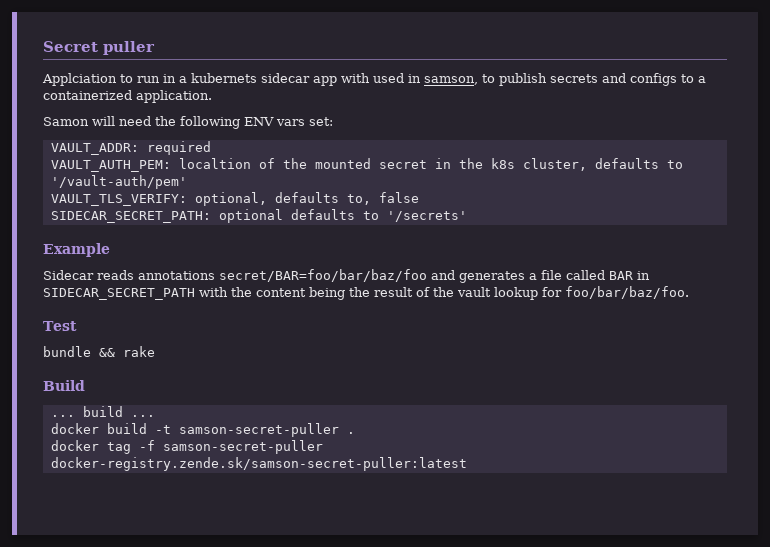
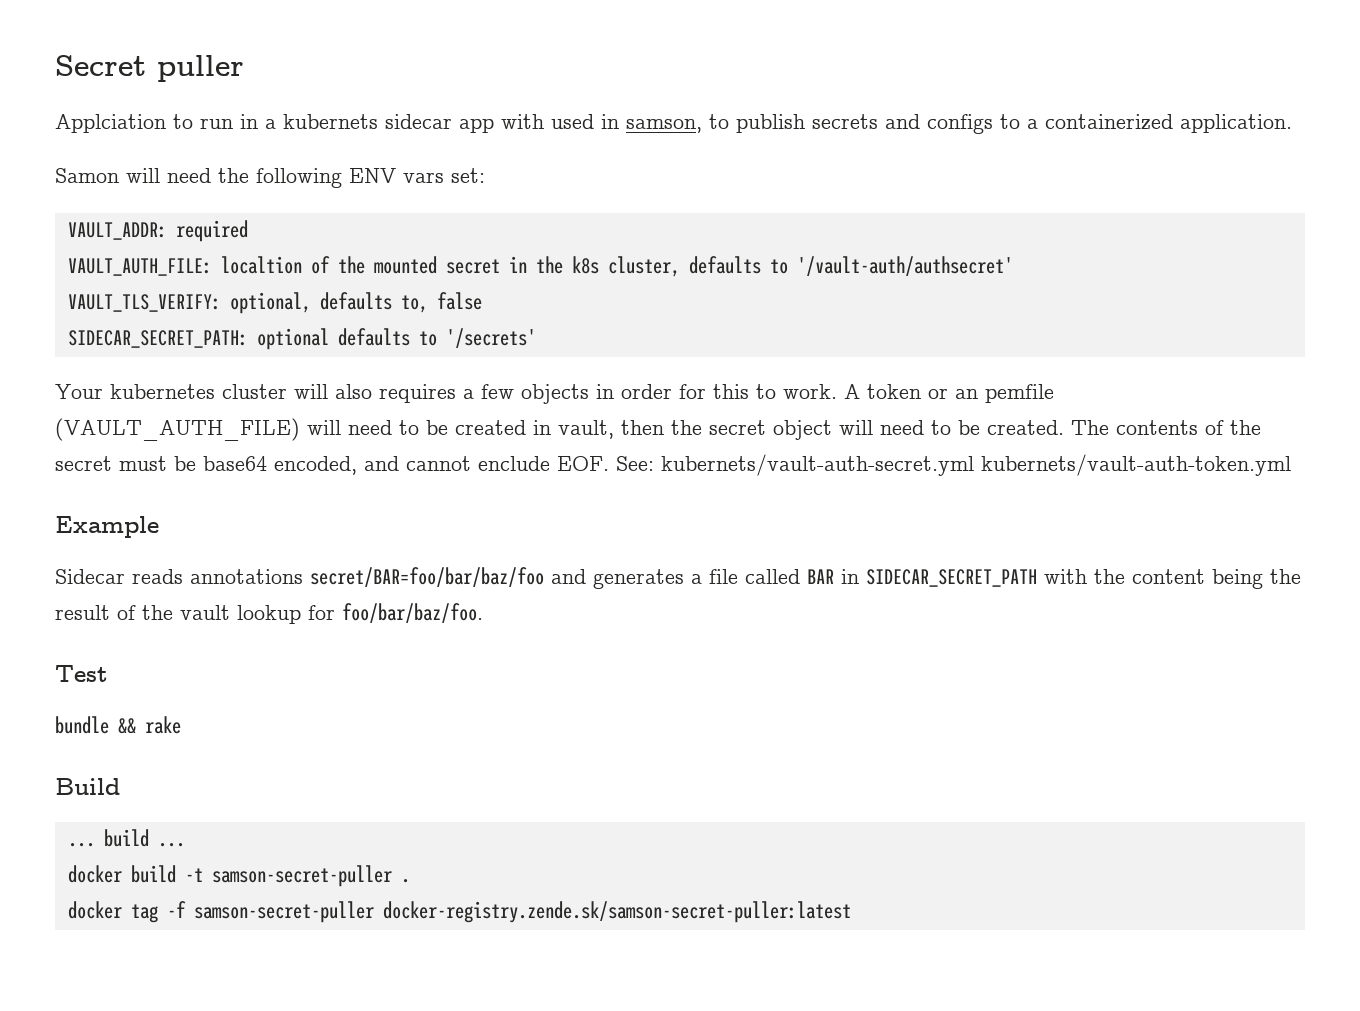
- VAULT_AUTH_PEM: localtion of the mounted secret in the k8s cluster, defaults to '/vault-auth/pem'
+ VAULT_AUTH_FILE: localtion of the mounted secret in the k8s cluster, defaults to '/vault-auth/authsecret'
+ Your kubernetes cluster will also requires a few objects in order for this to work. A token or an pemfile (VAULT_AUTH_FILE) will need to be created in vault, then the secret object will need to be created. The contents of the secret must be base64 encoded, and cannot enclude EOF. See: kubernets/vault-auth-secret.yml kubernets/vault-auth-token.yml

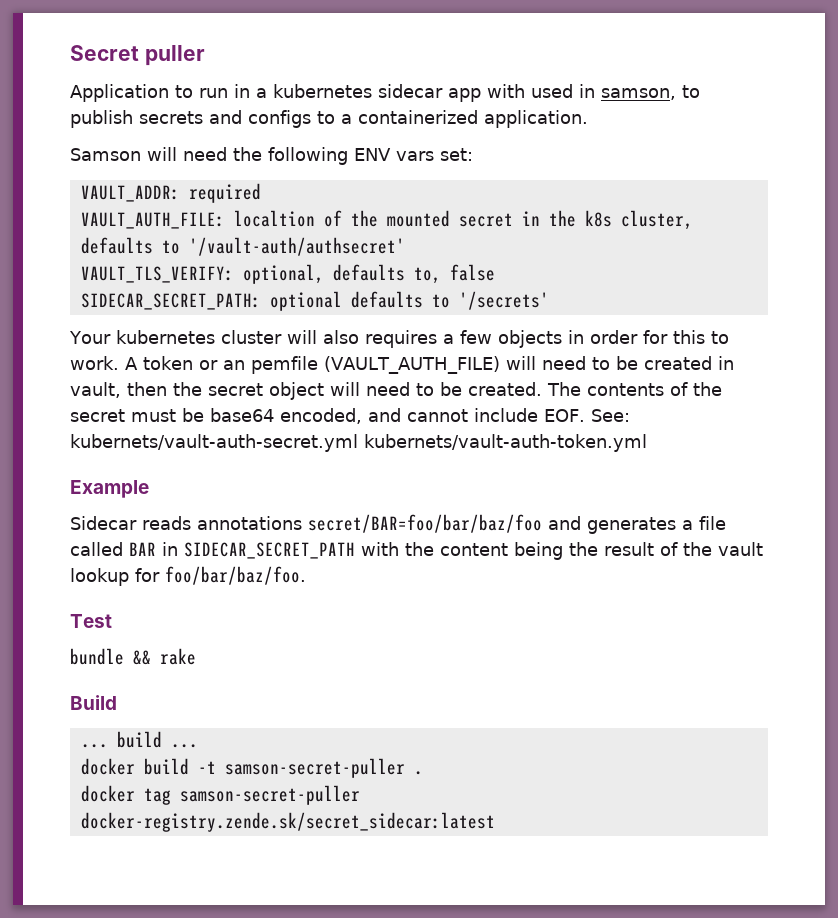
- Applciation to run in a kubernets sidecar app with used in samson, to publish secrets and configs to a containerized application.
+ Application to run in a kubernetes sidecar app with used in samson, to publish secrets and configs to a containerized application.
- Samon will need the following ENV vars set:
+ Samson will need the following ENV vars set:
- The contents of the secret must be base64 encoded, and cannot enclude EOF. See: kubernets/vault-auth-secret.yml kubernets/vault-auth-token.yml
+ The contents of the secret must be base64 encoded, and cannot include EOF. See: kubernets/vault-auth-secret.yml kubernets/vault-auth-token.yml
- docker tag -f samson-secret-puller docker-registry.zende.sk/samson-secret-puller:latest
+ docker tag samson-secret-puller docker-registry.zende.sk/secret_sidecar:latest

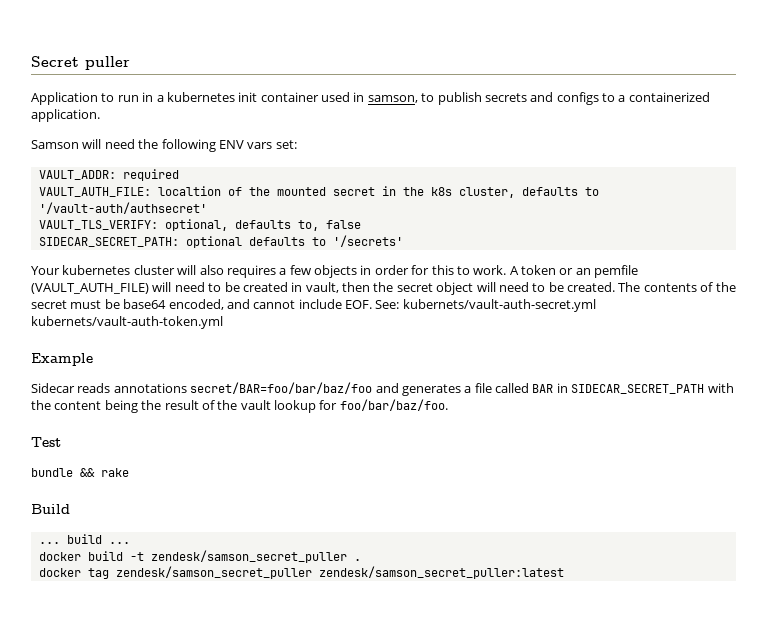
- Application to run in a kubernetes sidecar app with used in samson, to publish secrets and configs to a containerized application.
+ Application to run in a kubernetes init container used in samson, to publish secrets and configs to a containerized application.
- docker build -t samson-secret-puller .
+ docker build -t zendesk/samson_secret_puller .
- docker tag samson-secret-puller docker-registry.zende.sk/secret_sidecar:latest
+ docker tag zendesk/samson_secret_puller zendesk/samson_secret_puller:latest

